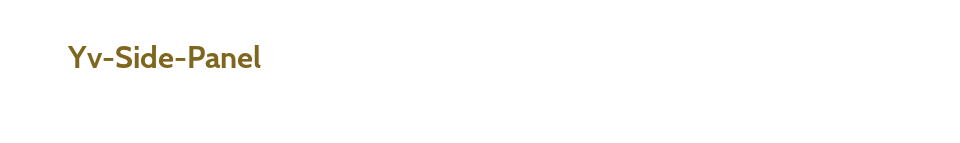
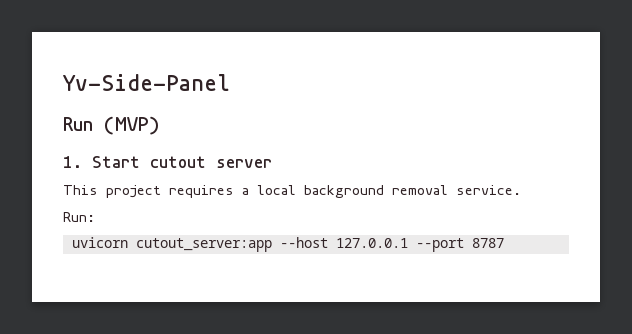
+ Run (MVP)
+ 1. Start cutout server
+ This project requires a local background removal service.
+ Run:
+ uvicorn cutout_server:app --host 127.0.0.1 --port 8787

